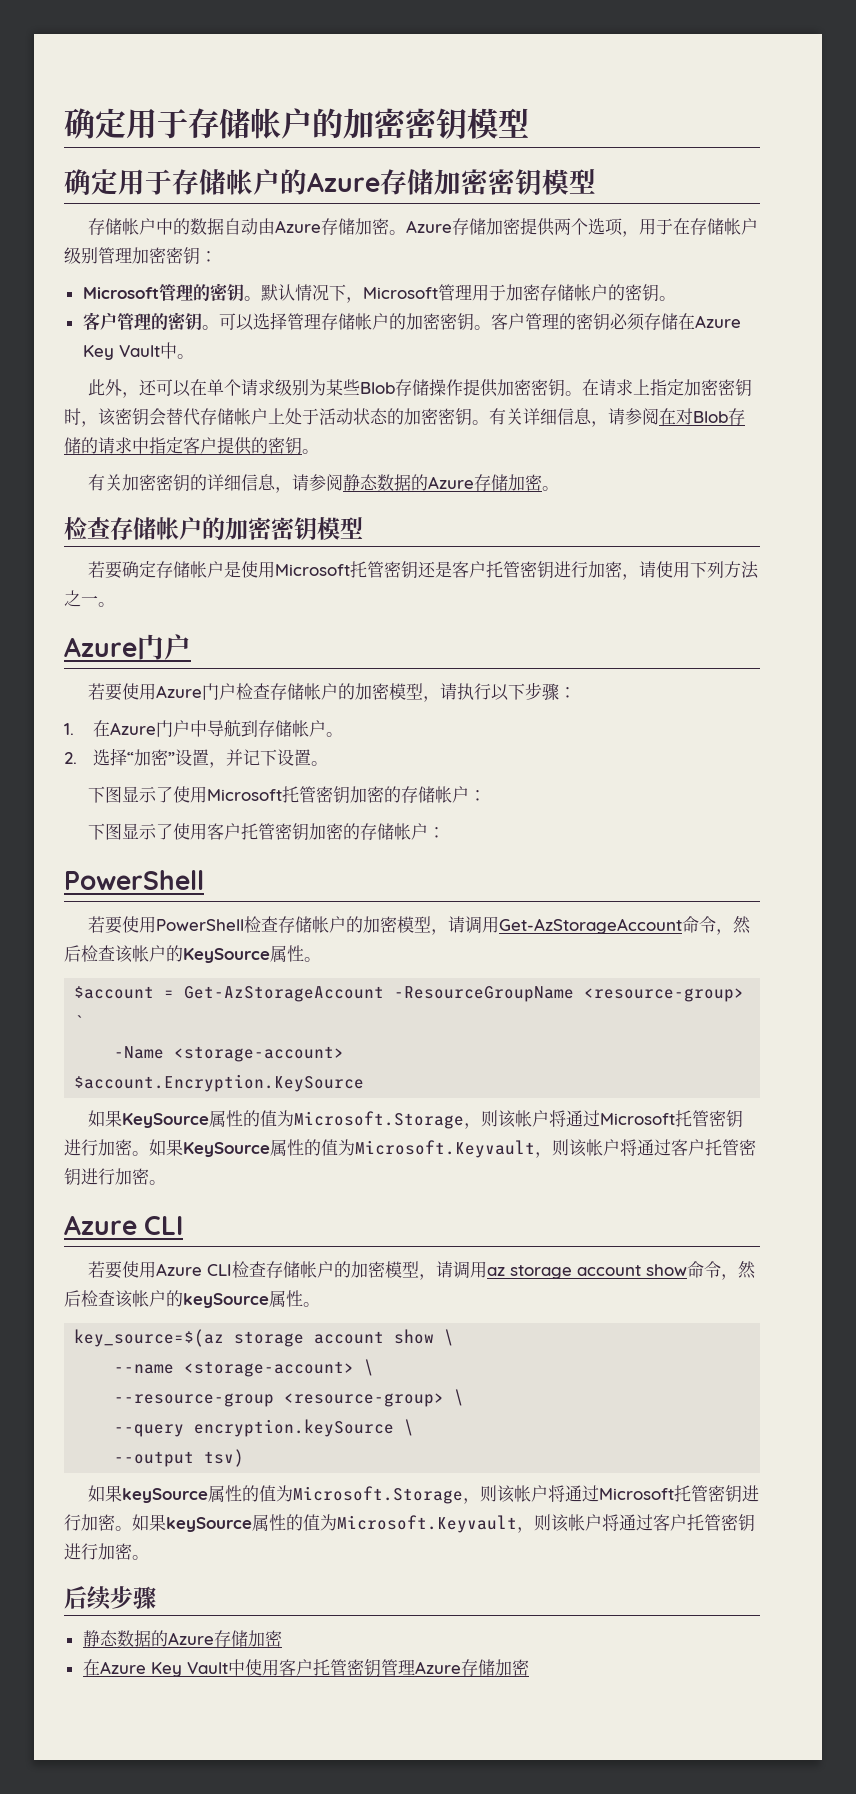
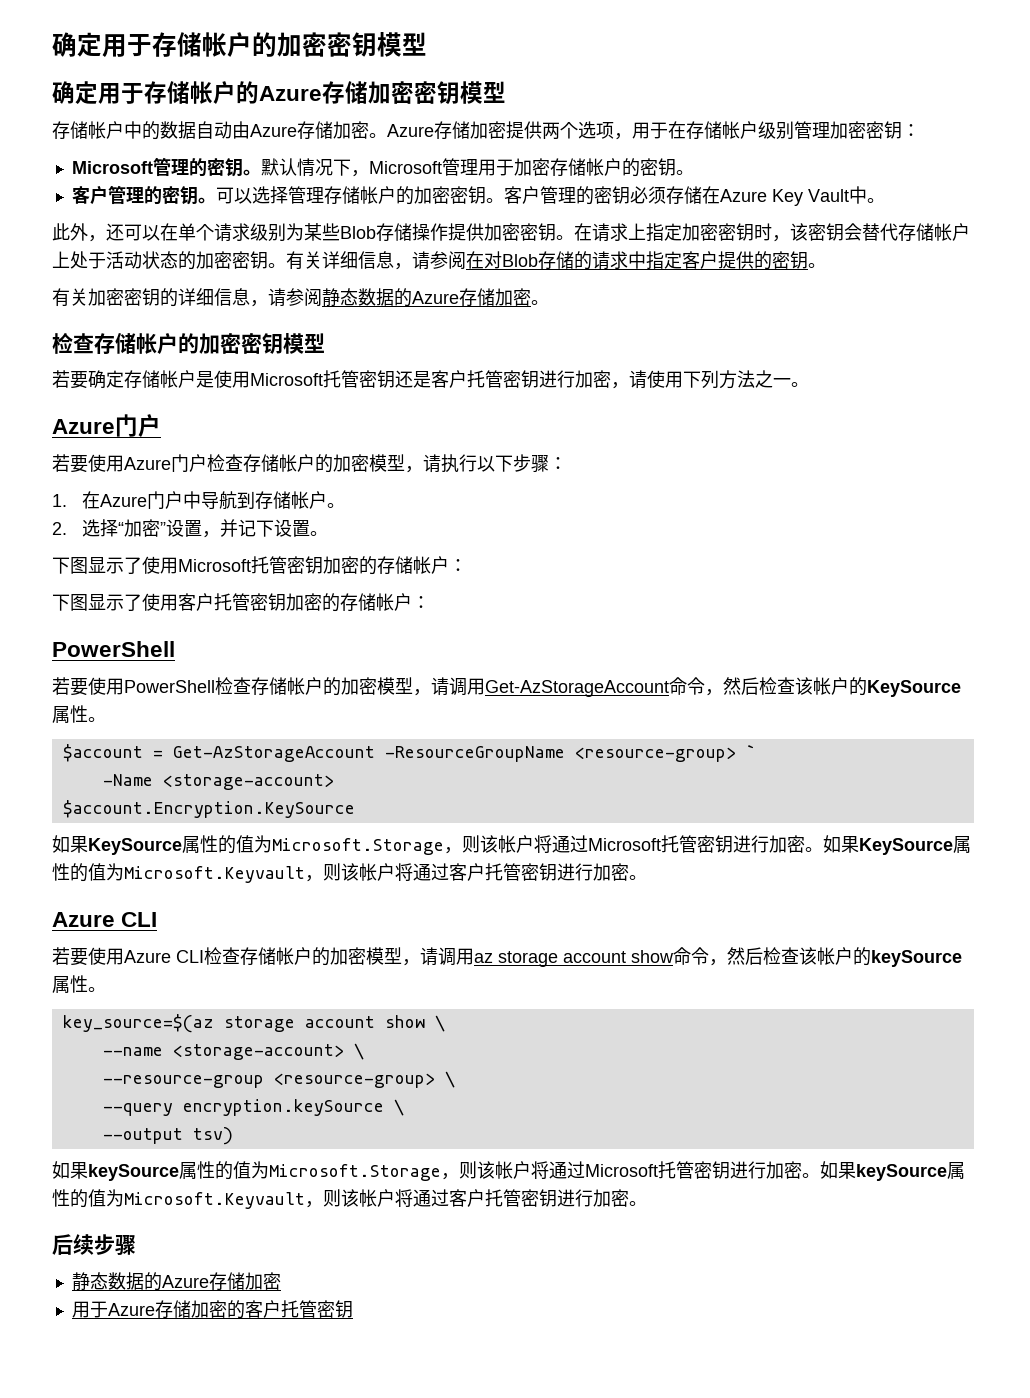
- 在Azure Key Vault中使用客户托管密钥管理Azure存储加密
+ 用于Azure存储加密的客户托管密钥

